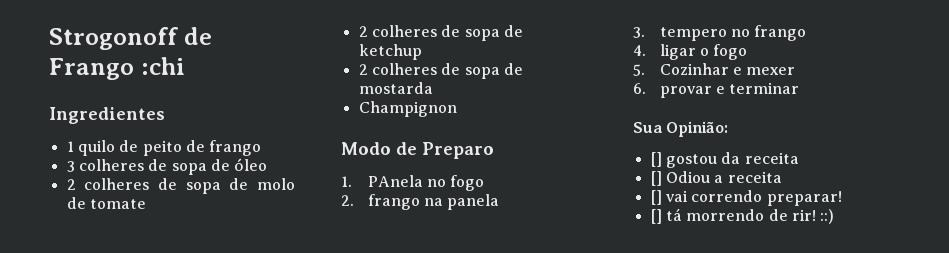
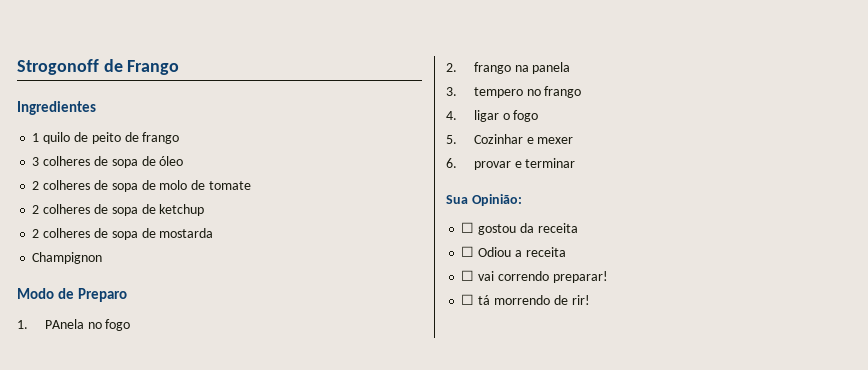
- Strogonoff de Frango :chi
+ Strogonoff de Frango
- [] gostou da receita
+ ☐ gostou da receita
- [] Odiou a receita
+ ☐ Odiou a receita
- [] vai correndo preparar!
+ ☐ vai correndo preparar!
- [] tá morrendo de rir! ::)
+ ☐ tá morrendo de rir!

